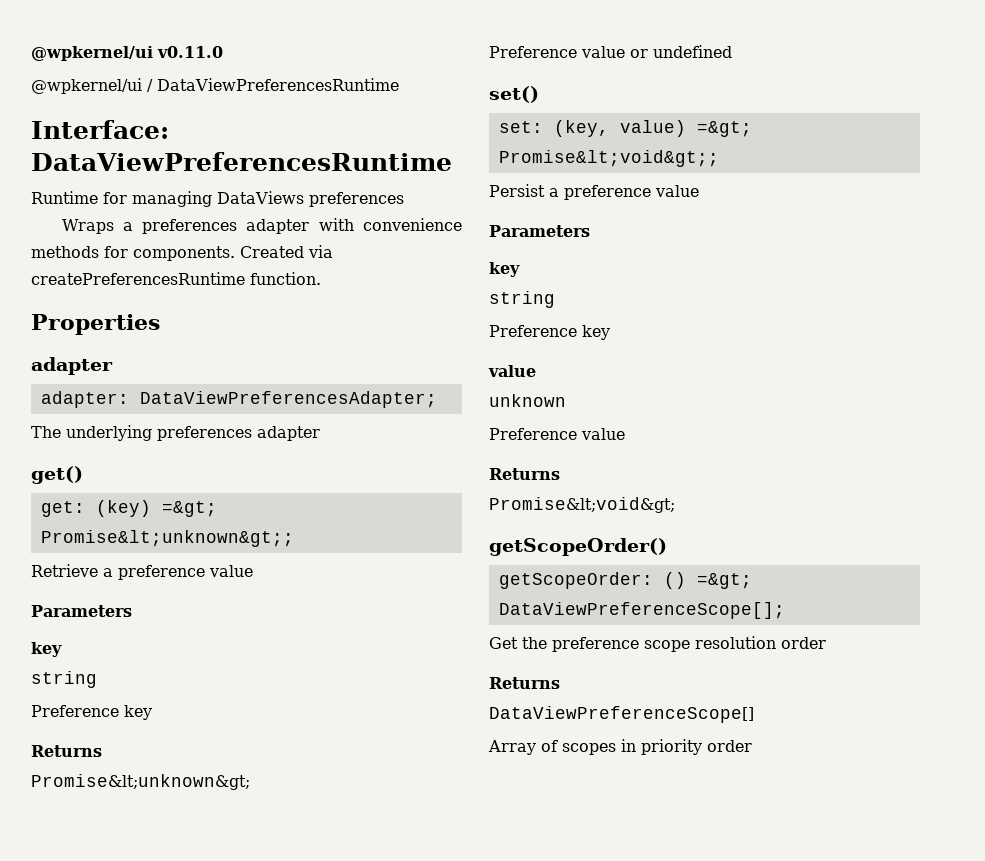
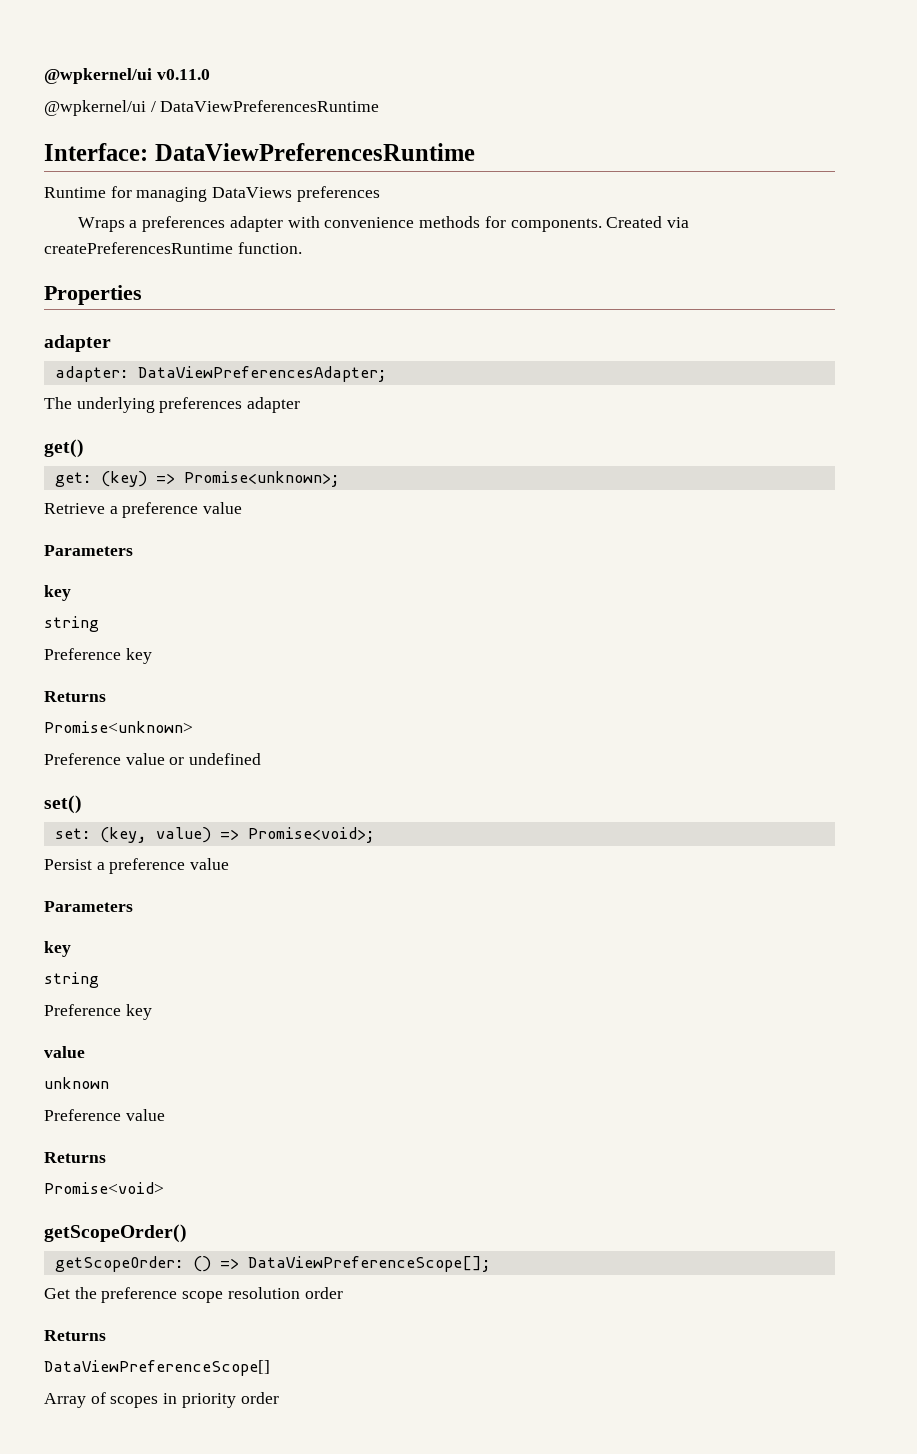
- get: (key) =&gt; Promise&lt;unknown&gt;;
+ get: (key) => Promise<unknown>;
- Promise&lt;unknown&gt;
+ Promise<unknown>
- set: (key, value) =&gt; Promise&lt;void&gt;;
+ set: (key, value) => Promise<void>;
- Promise&lt;void&gt;
+ Promise<void>
- getScopeOrder: () =&gt; DataViewPreferenceScope[];
+ getScopeOrder: () => DataViewPreferenceScope[];

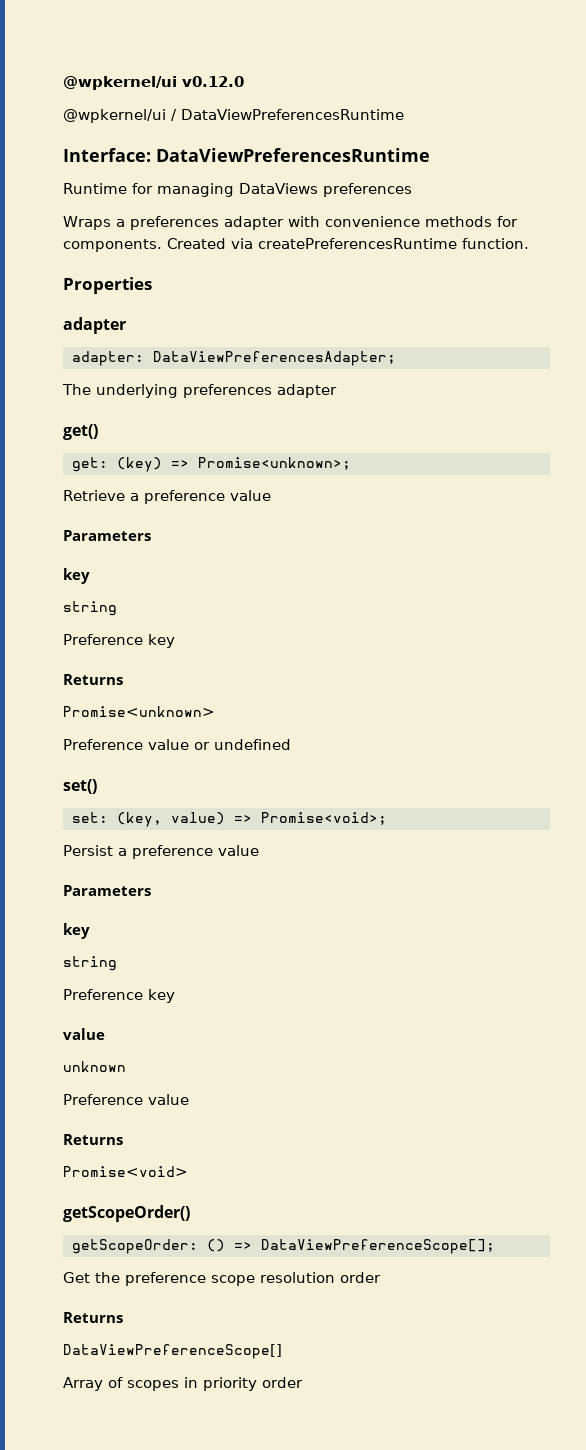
- @wpkernel/ui v0.11.0
+ @wpkernel/ui v0.12.0

